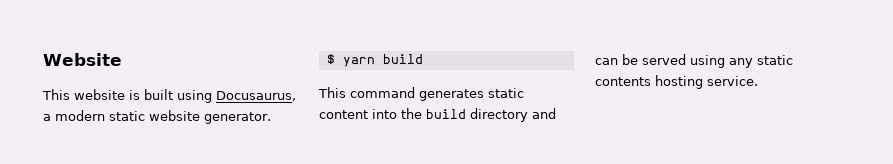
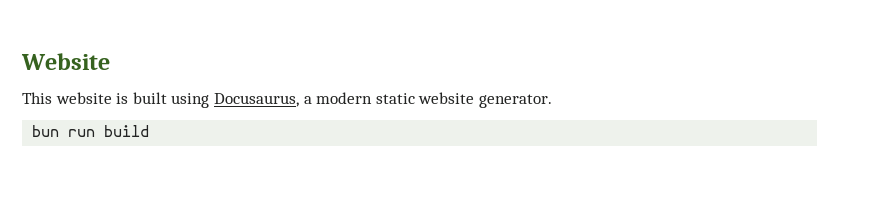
- $ yarn build
- This command generates static content into the build directory and can be served using any static contents hosting service.
+ bun run build

